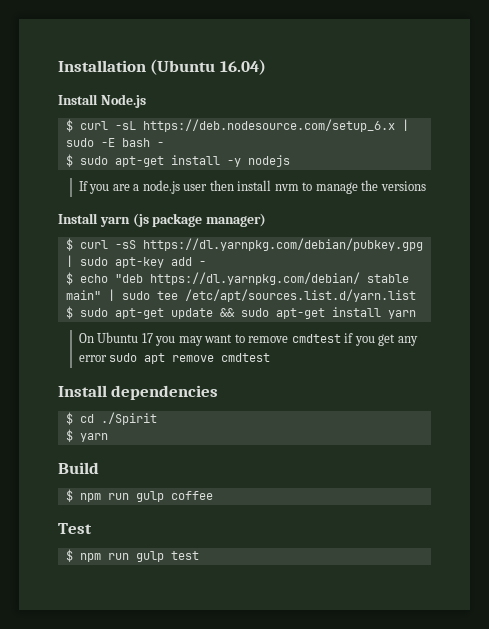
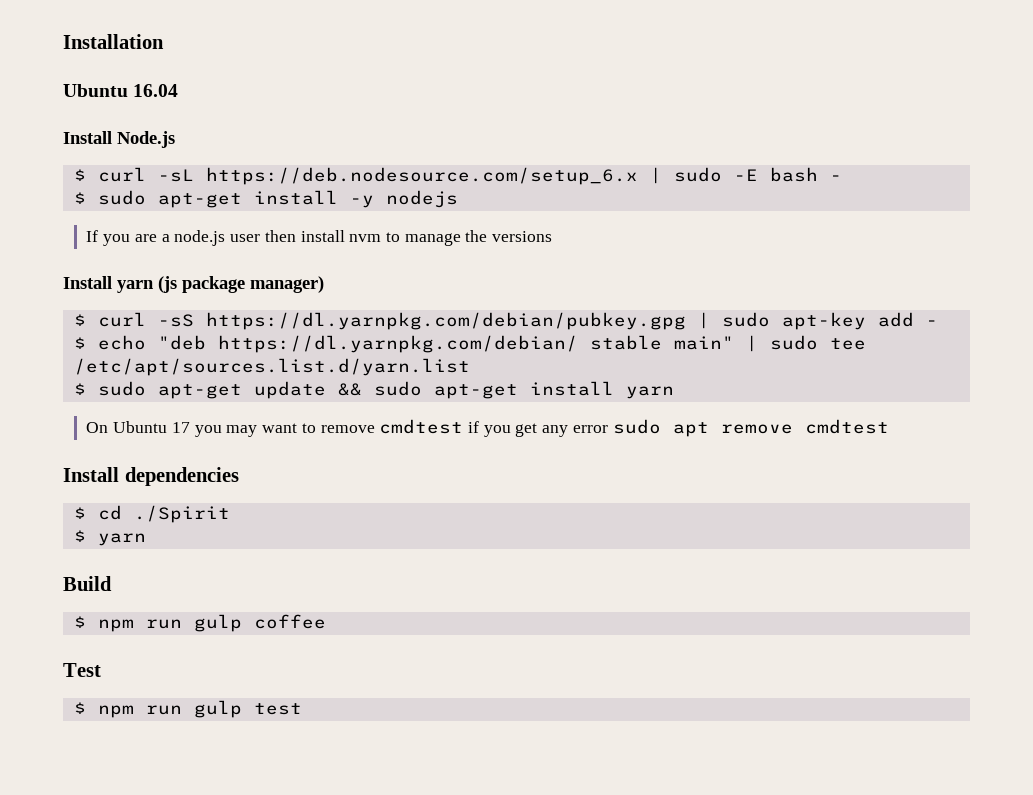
- Installation (Ubuntu 16.04)
+ Installation
+ Ubuntu 16.04

